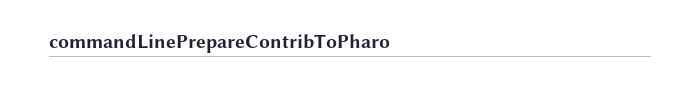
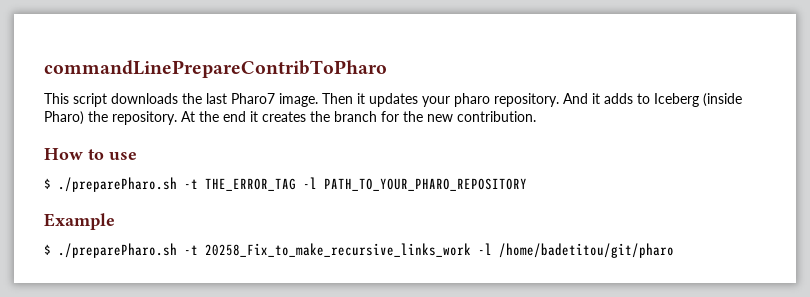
+ This script downloads the last Pharo7 image. Then it updates your pharo repository. And it adds to Iceberg (inside Pharo) the repository. At the end it creates the branch for the new contribution.
+ How to use
+ $ ./preparePharo.sh -t THE_ERROR_TAG -l PATH_TO_YOUR_PHARO_REPOSITORY
+ Example
+ $ ./preparePharo.sh -t 20258_Fix_to_make_recursive_links_work -l /home/badetitou/git/pharo

